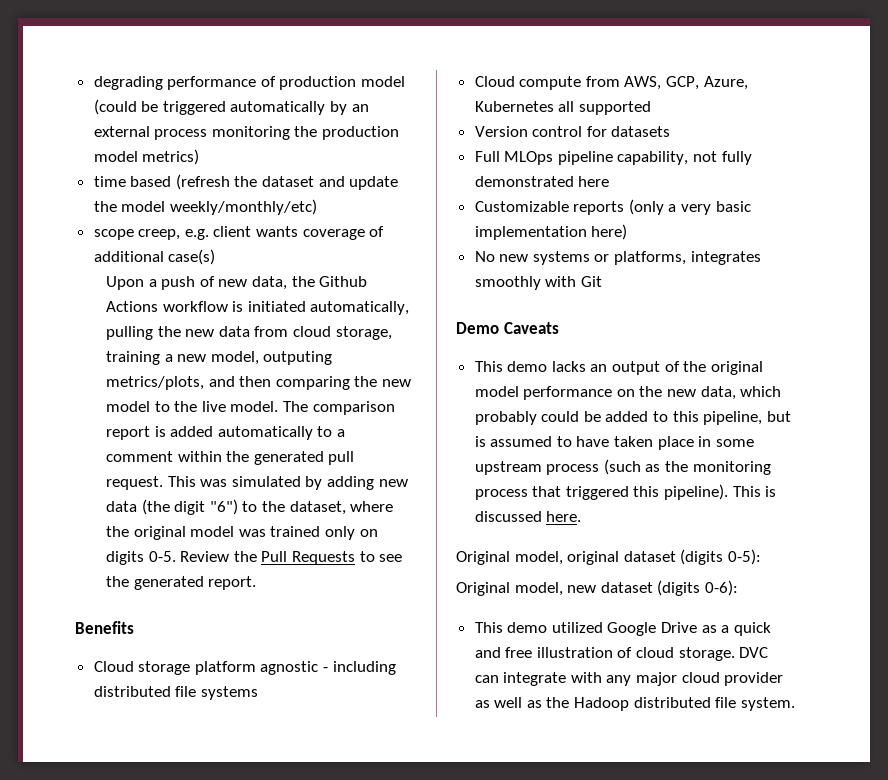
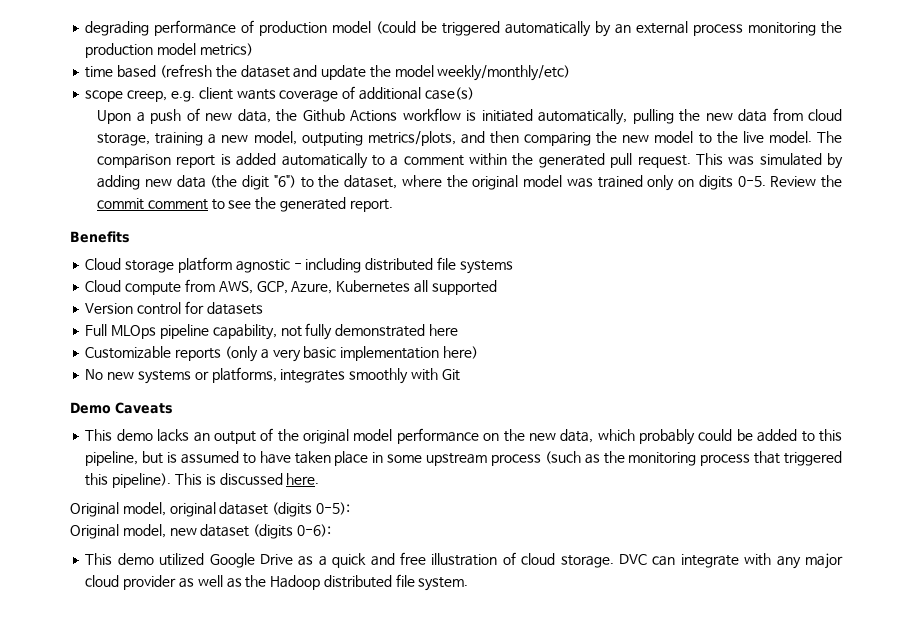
- Review the Pull Requests to see the generated report.
+ Review the commit comment to see the generated report.

